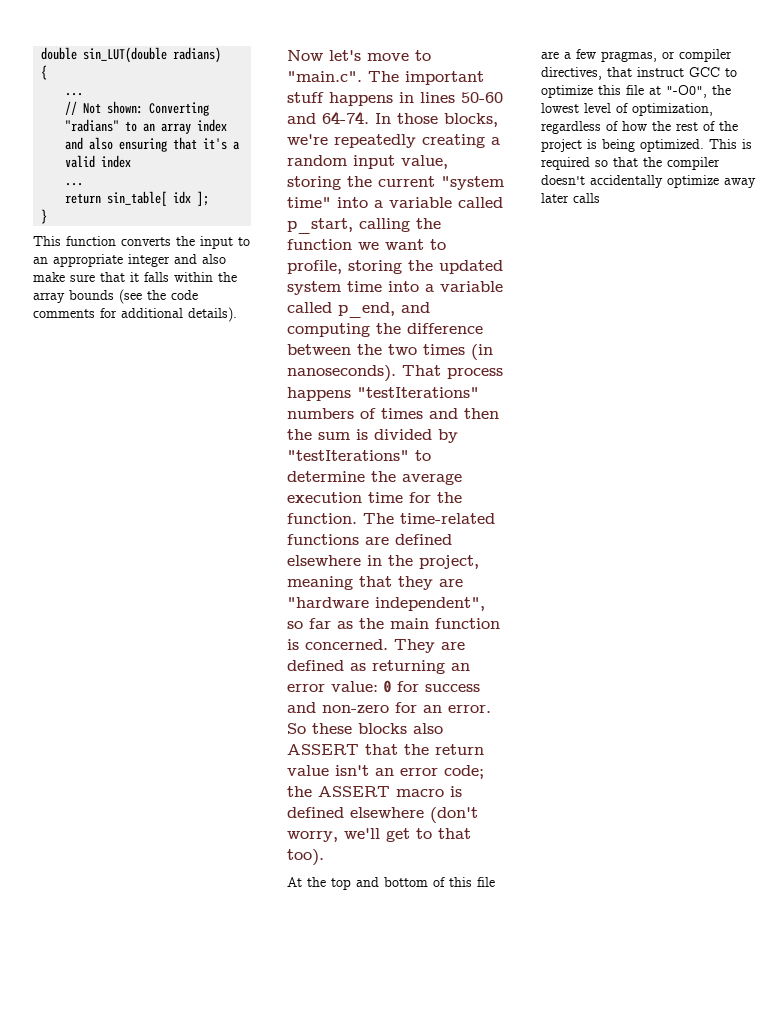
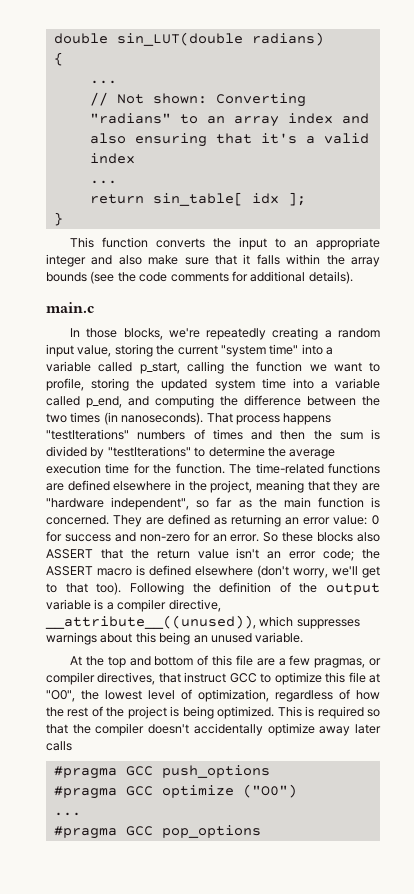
- Now let's move to "main.c". The important stuff happens in lines 50-60 and 64-74. In those blocks, we're repeatedly creating a random input value, storing the current "system time" into a variable called p_start, calling the function we want to profile, storing the updated system time into a variable called p_end, and computing the difference between the two times (in nanoseconds).
+ main.c
+ In those blocks, we're repeatedly creating a random input value, storing the current "system time" into a variable called p_start, calling the function we want to profile, storing the updated system time into a variable called p_end, and computing the difference between the two times (in nanoseconds).
+ Following the definition of the output variable is a compiler directive, __attribute__((unused)), which suppresses warnings about this being an unused variable.
- At the top and bottom of this file are a few pragmas, or compiler directives, that instruct GCC to optimize this file at "-O0", the lowest level of optimization, regardless of how the rest of the project is being optimized.
+ At the top and bottom of this file are a few pragmas, or compiler directives, that instruct GCC to optimize this file at "O0", the lowest level of optimization, regardless of how the rest of the project is being optimized.
+ #pragma GCC push_options
+ #pragma GCC optimize ("O0")
+ ...
+ #pragma GCC pop_options

